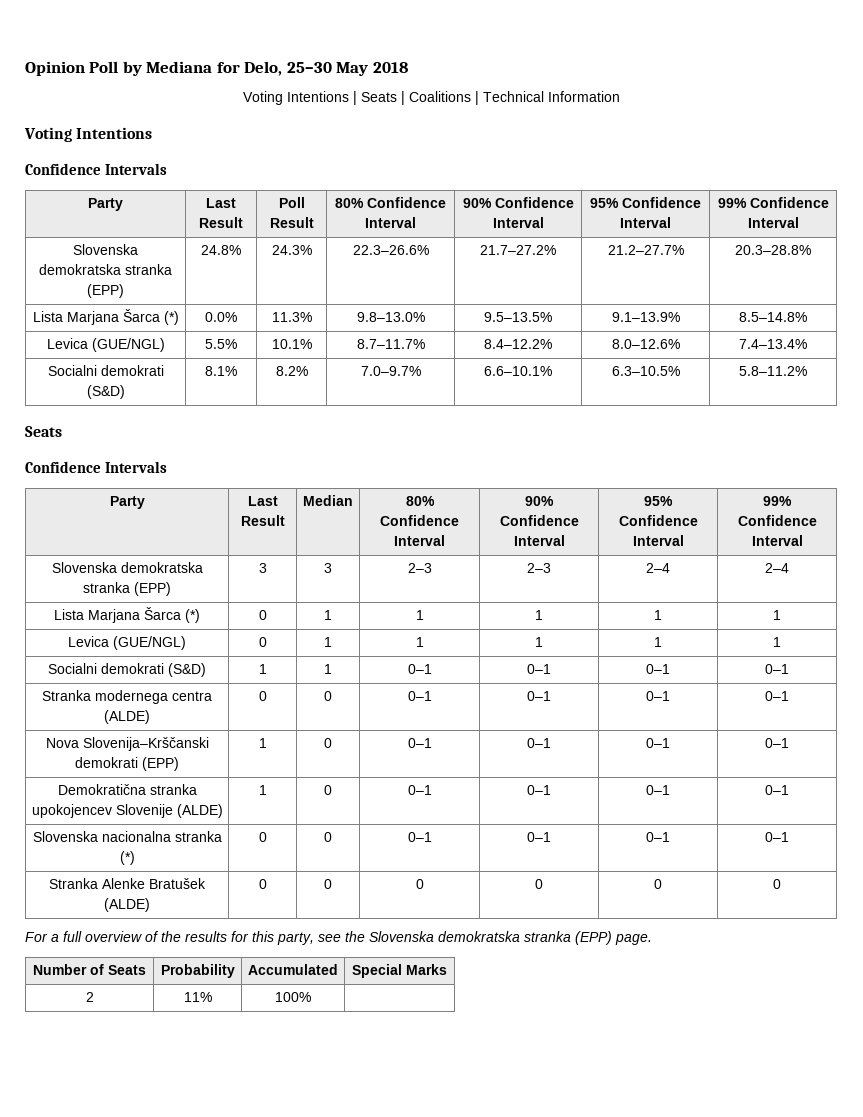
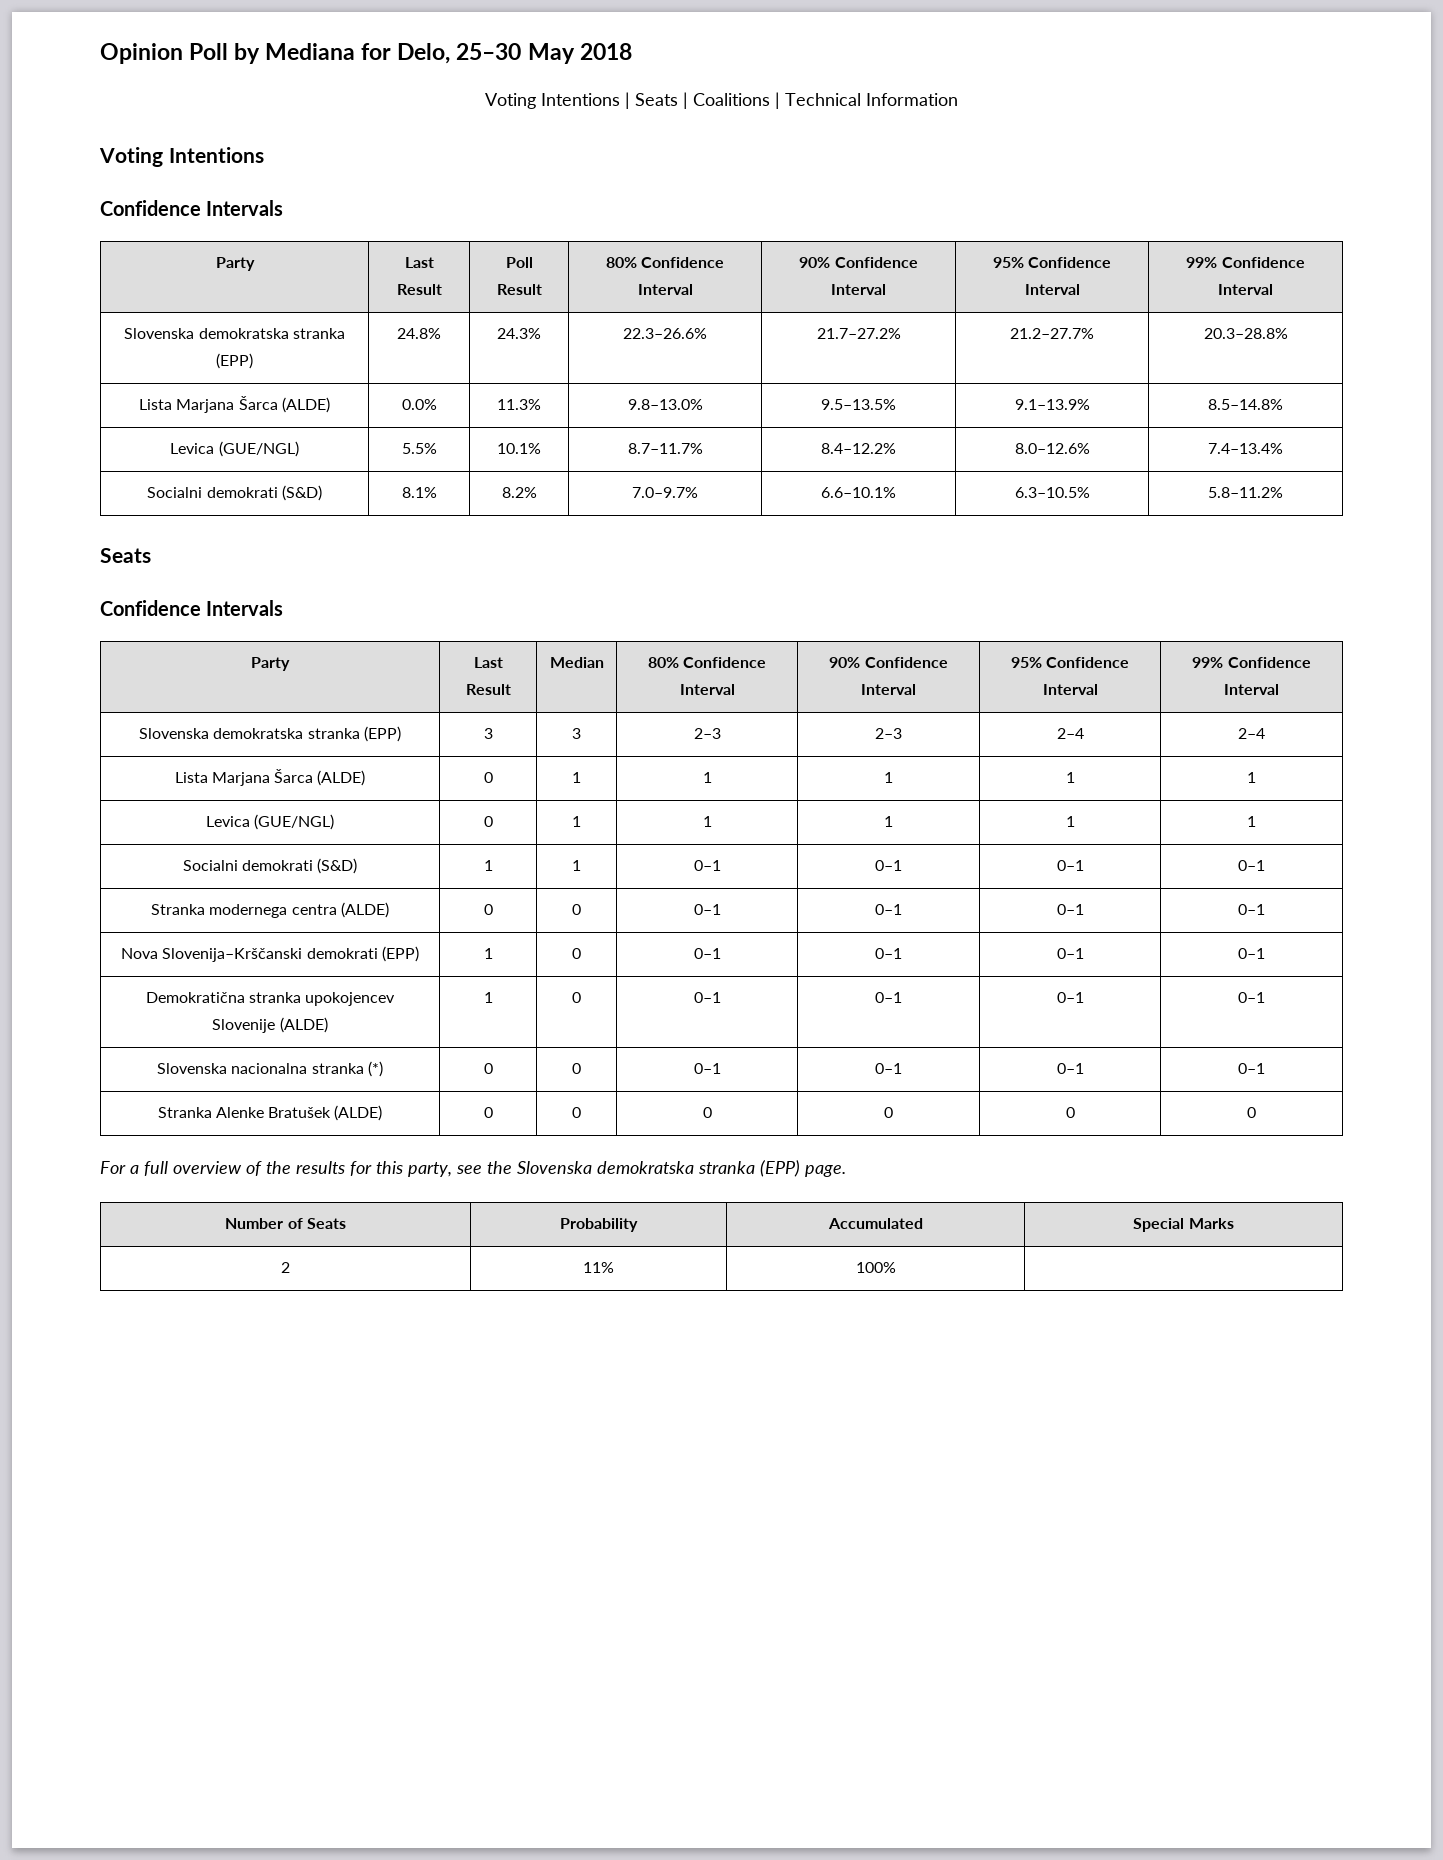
- Lista Marjana Šarca (*) | 0.0% | 11.3% | 9.8–13.0% | 9.5–13.5% | 9.1–13.9% | 8.5–14.8%
+ Lista Marjana Šarca (ALDE) | 0.0% | 11.3% | 9.8–13.0% | 9.5–13.5% | 9.1–13.9% | 8.5–14.8%
- Lista Marjana Šarca (*) | 0 | 1 | 1 | 1 | 1 | 1
+ Lista Marjana Šarca (ALDE) | 0 | 1 | 1 | 1 | 1 | 1

